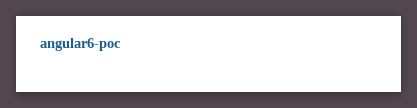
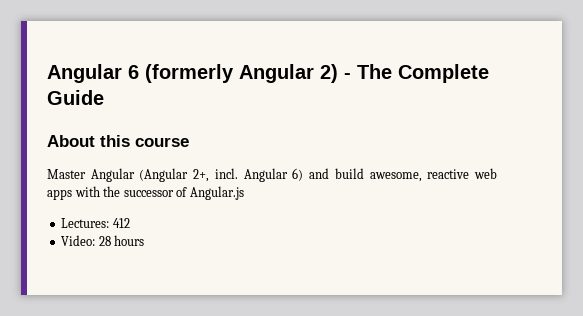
- angular6-poc
+ Angular 6 (formerly Angular 2) - The Complete Guide
+ About this course
+ Master Angular (Angular 2+, incl. Angular 6) and build awesome, reactive web apps with the successor of Angular.js
+ Lectures: 412
+ Video: 28 hours

